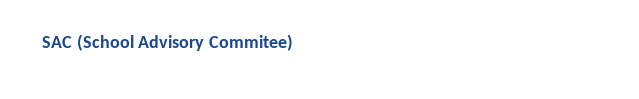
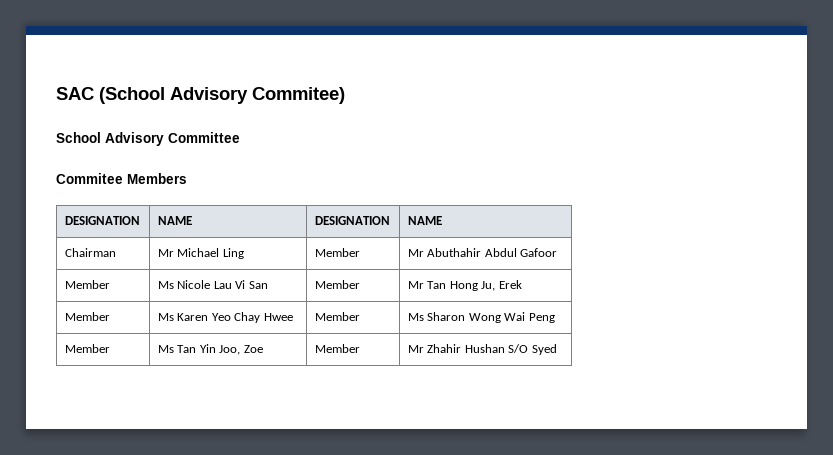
+ School Advisory Committee
+ Commitee Members
+ DESIGNATION | NAME | DESIGNATION | NAME
+ Chairman | Mr Michael Ling | Member | Mr Abuthahir Abdul Gafoor
+ Member | Ms Nicole Lau Vi San | Member | Mr Tan Hong Ju, Erek
+ Member | Ms Karen Yeo Chay Hwee | Member | Ms Sharon Wong Wai Peng
+ Member | Ms Tan Yin Joo, Zoe | Member | Mr Zhahir Hushan S/O Syed

